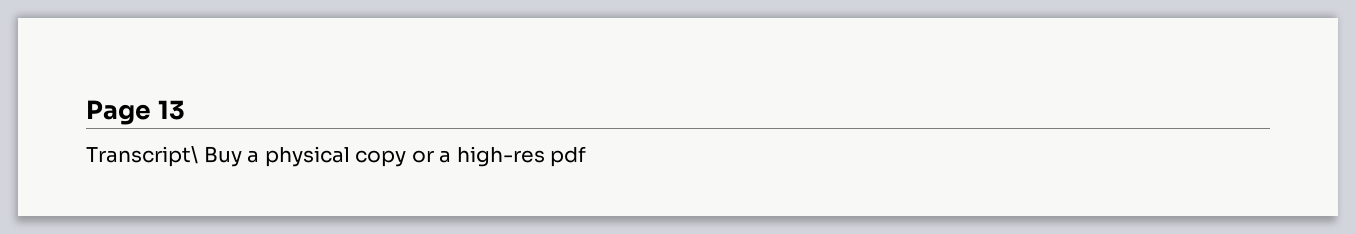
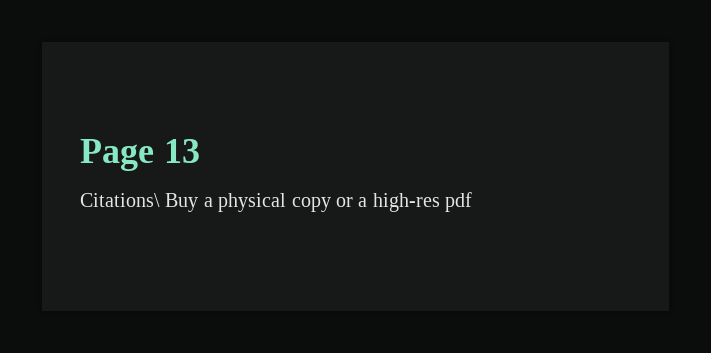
- Transcript\ Buy a physical copy or a high-res pdf
+ Citations\ Buy a physical copy or a high-res pdf

